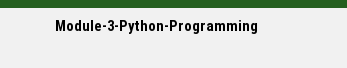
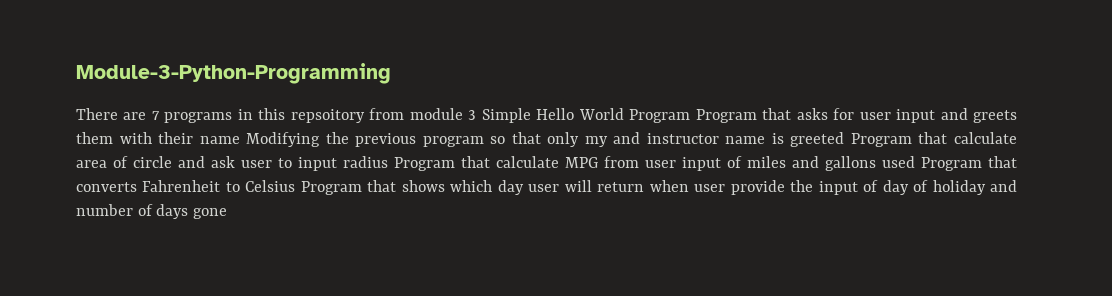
+ There are 7 programs in this repsoitory from module 3 Simple Hello World Program Program that asks for user input and greets them with their name Modifying the previous program so that only my and instructor name is greeted Program that calculate area of circle and ask user to input radius Program that calculate MPG from user input of miles and gallons used Program that converts Fahrenheit to Celsius Program that shows which day user will return when user provide the input of day of holiday and number of days gone

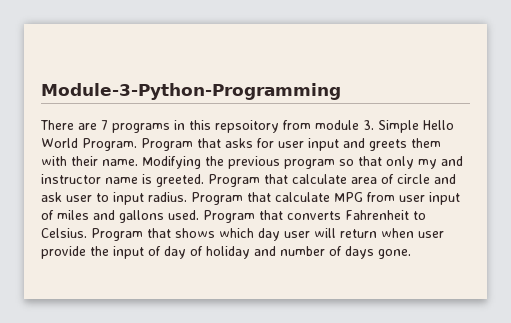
- There are 7 programs in this repsoitory from module 3 Simple Hello World Program Program that asks for user input and greets them with their name Modifying the previous program so that only my and instructor name is greeted Program that calculate area of circle and ask user to input radius Program that calculate MPG from user input of miles and gallons used Program that converts Fahrenheit to Celsius Program that shows which day user will return when user provide the input of day of holiday and number of days gone
+ There are 7 programs in this repsoitory from module 3. Simple Hello World Program. Program that asks for user input and greets them with their name. Modifying the previous program so that only my and instructor name is greeted. Program that calculate area of circle and ask user to input radius. Program that calculate MPG from user input of miles and gallons used. Program that converts Fahrenheit to Celsius. Program that shows which day user will return when user provide the input of day of holiday and number of days gone.

